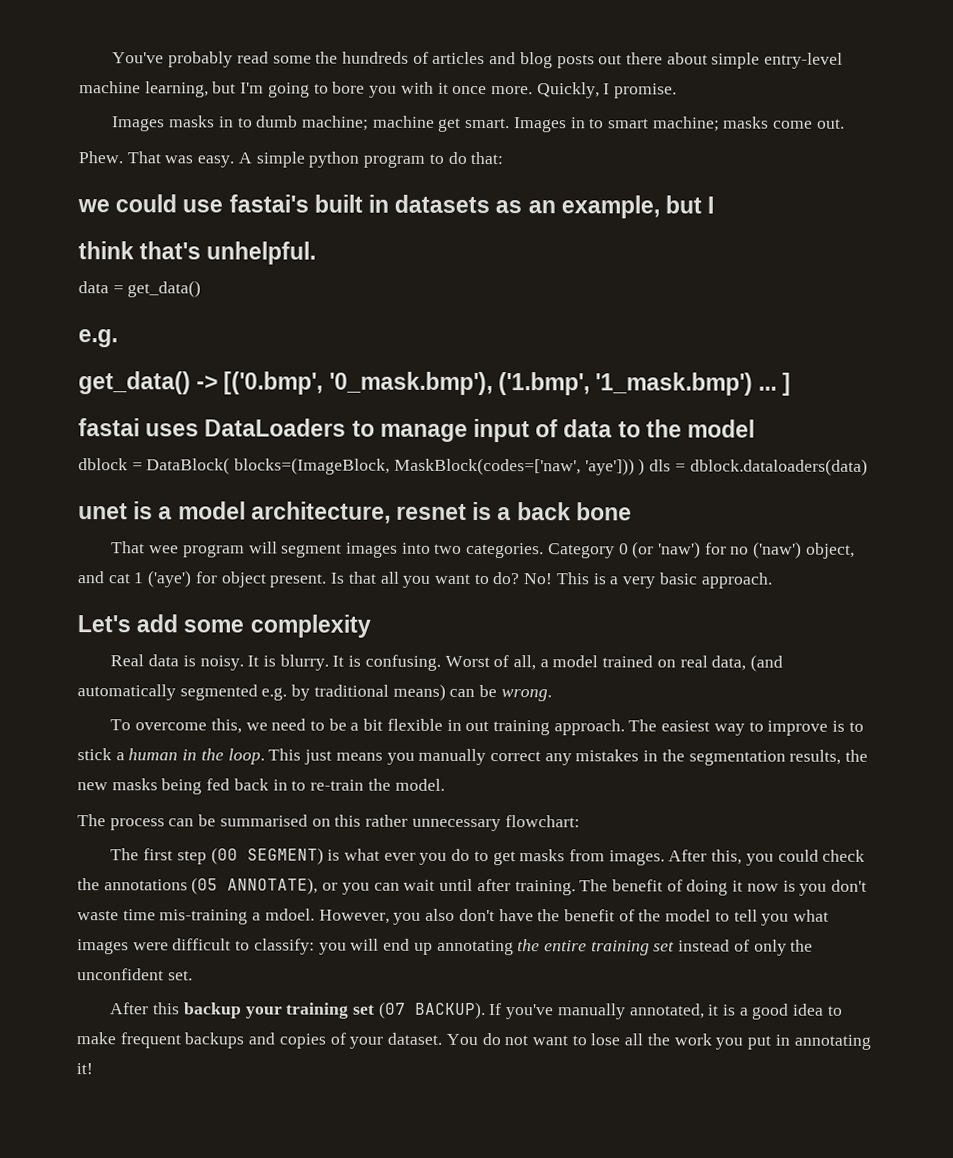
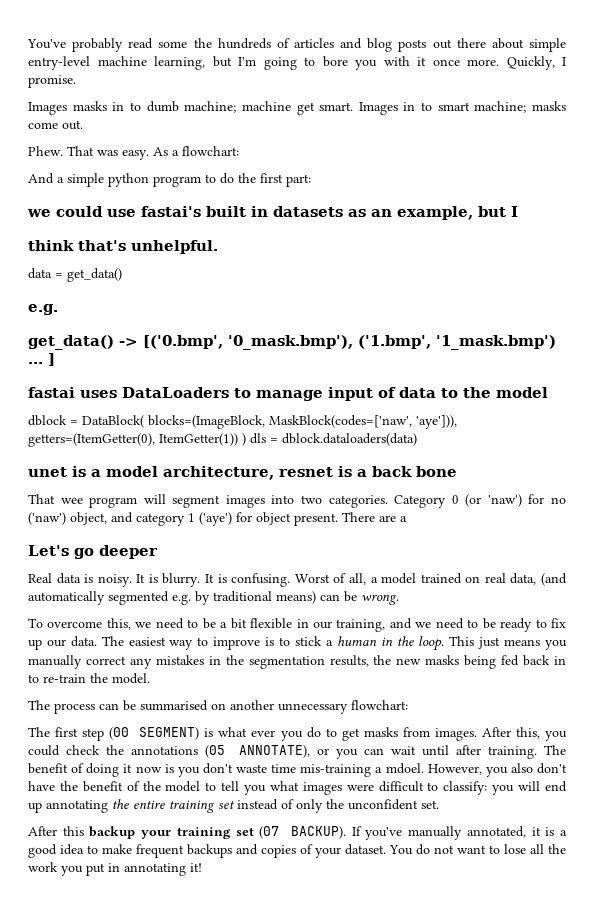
- A simple python program to do that:
+ As a flowchart:
+ And a simple python program to do the first part:
- dblock = DataBlock( blocks=(ImageBlock, MaskBlock(codes=['naw', 'aye'])) ) dls = dblock.dataloaders(data)
+ dblock = DataBlock( blocks=(ImageBlock, MaskBlock(codes=['naw', 'aye'])), getters=(ItemGetter(0), ItemGetter(1)) ) dls = dblock.dataloaders(data)
- Category 0 (or 'naw') for no ('naw') object, and cat 1 ('aye') for object present.
+ Category 0 (or 'naw') for no ('naw') object, and category 1 ('aye') for object present.
- Is that all you want to do? No! This is a very basic approach.
- Let's add some complexity
+ There are a
+ Let's go deeper
- To overcome this, we need to be a bit flexible in out training approach.
+ To overcome this, we need to be a bit flexible in our training, and we need to be ready to fix up our data.
- The process can be summarised on this rather unnecessary flowchart:
+ The process can be summarised on another unnecessary flowchart:

